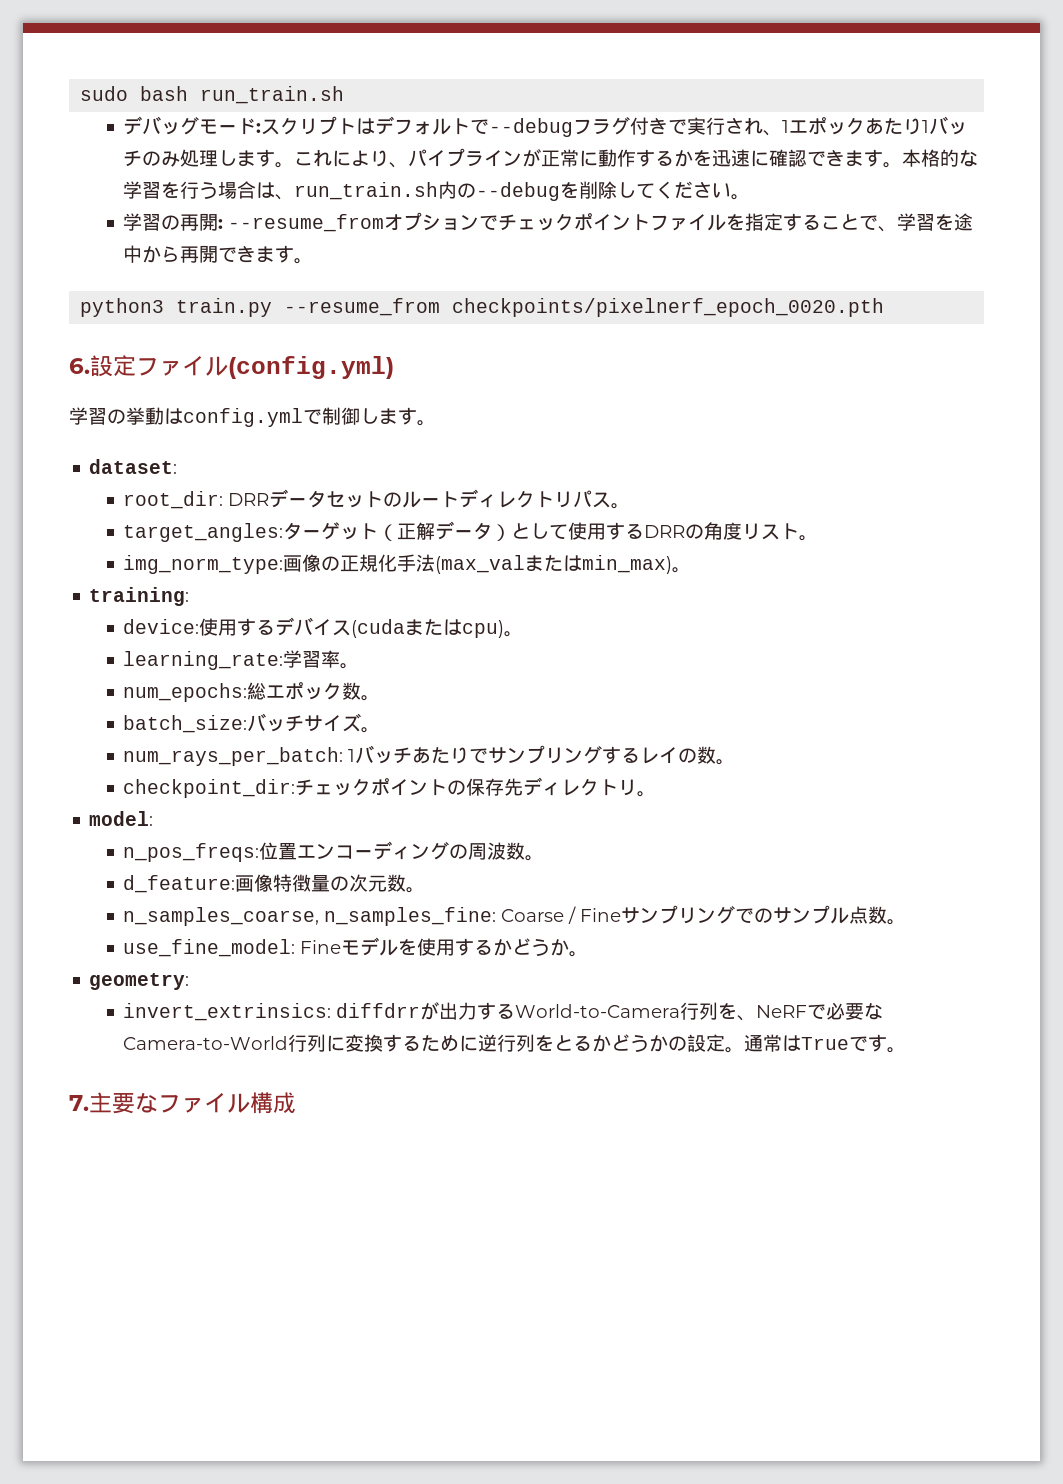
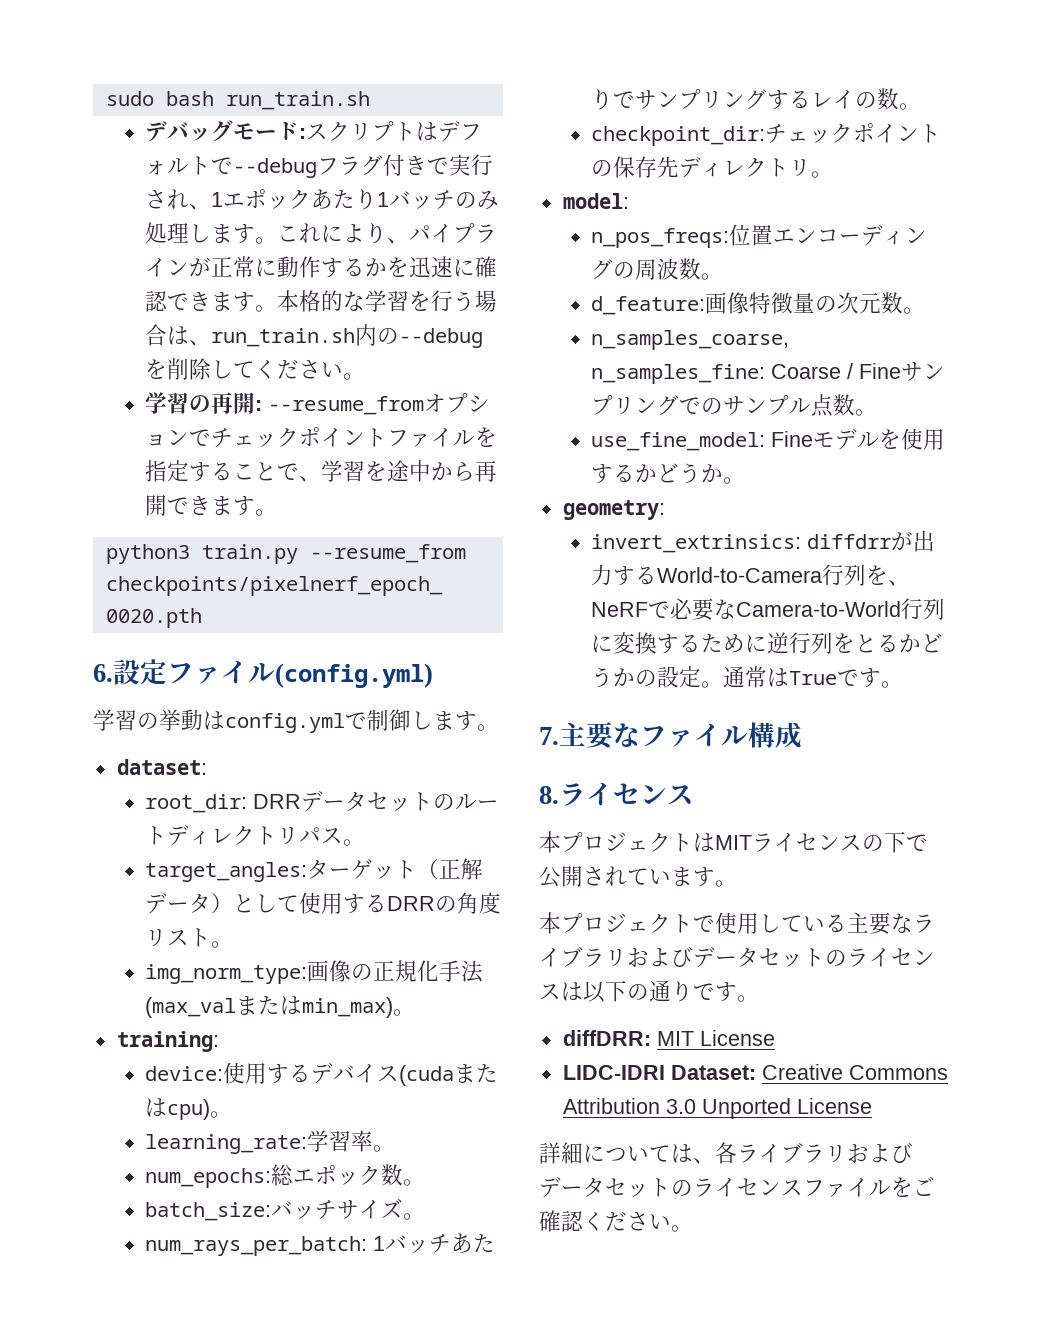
+ 8.ライセンス
+ 本プロジェクトはMITライセンスの下で公開されています。
+ 本プロジェクトで使用している主要なライブラリおよびデータセットのライセンスは以下の通りです。
+ diffDRR: MIT License
+ LIDC-IDRI Dataset: Creative Commons Attribution 3.0 Unported License
+ 詳細については、各ライブラリおよびデータセットのライセンスファイルをご確認ください。

